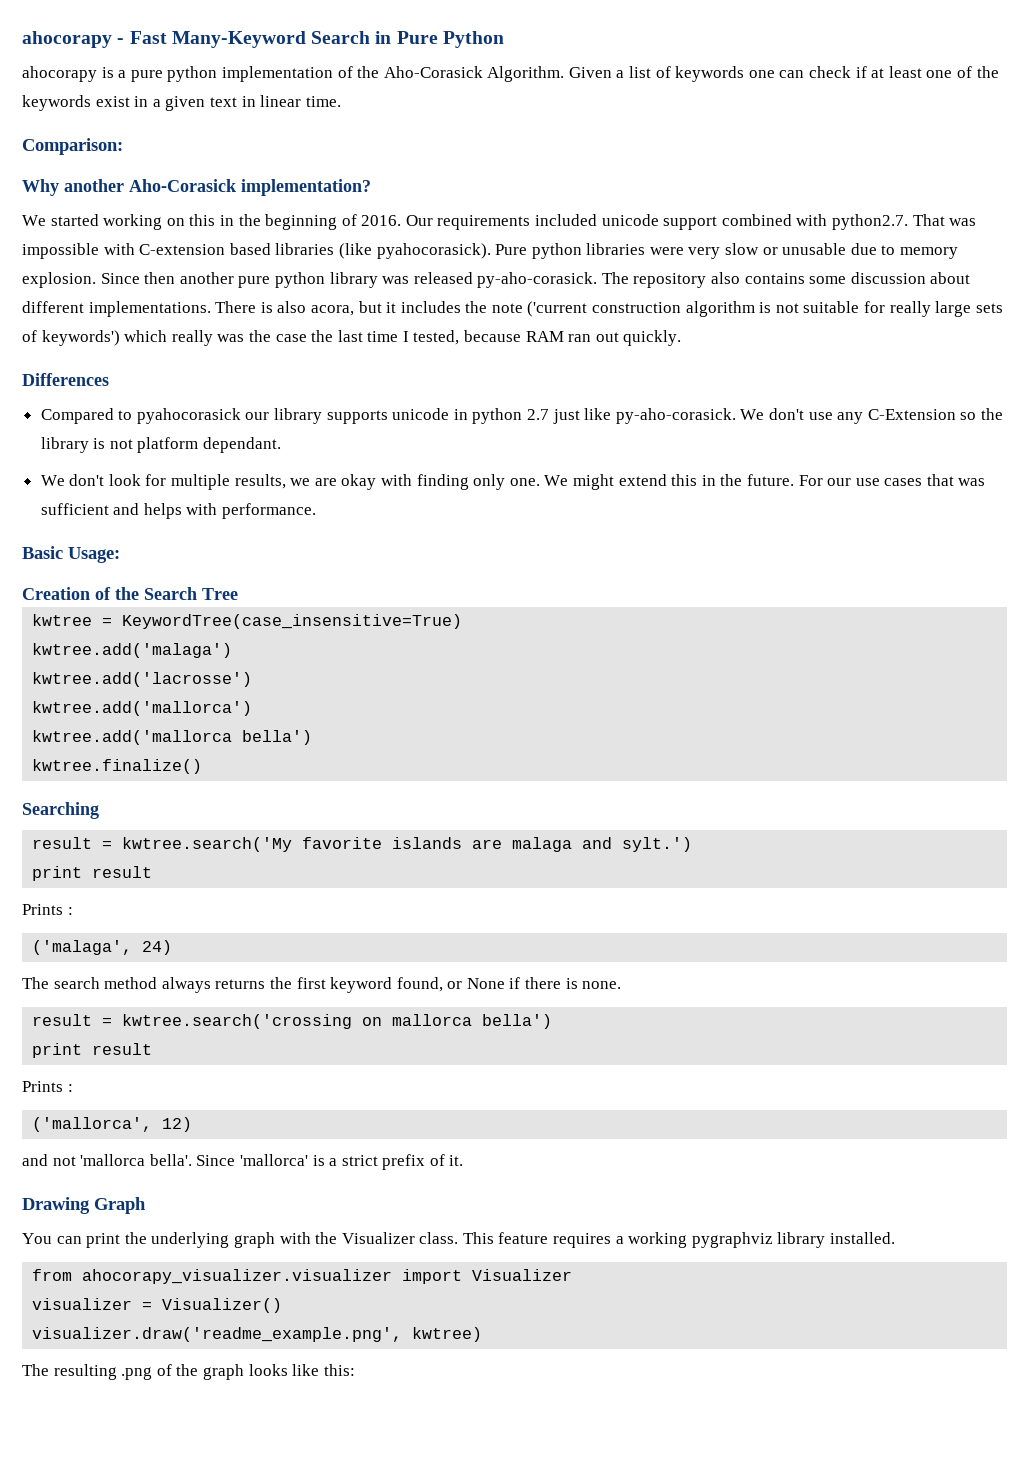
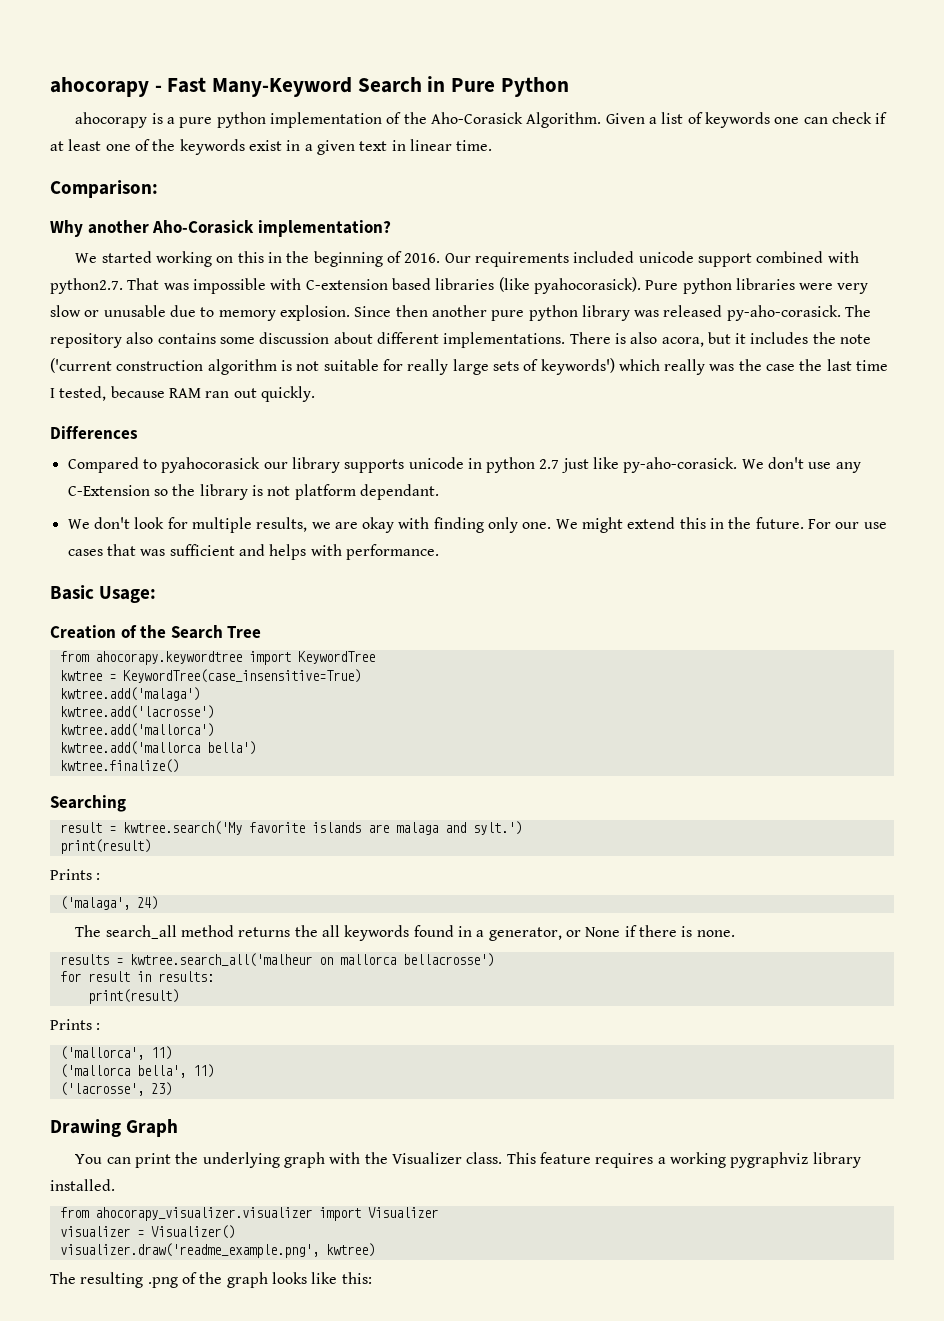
+ from ahocorapy.keywordtree import KeywordTree
  result = kwtree.search('My favorite islands are malaga and sylt.')
- print result
+ print(result)
- The search method always returns the first keyword found, or None if there is none.
+ The search_all method returns the all keywords found in a generator, or None if there is none.
- result = kwtree.search('crossing on mallorca bella')
- print result
+ results = kwtree.search_all('malheur on mallorca bellacrosse')
+ for result in results:
+ print(result)
  Prints :
- ('mallorca', 12)
- and not 'mallorca bella'. Since 'mallorca' is a strict prefix of it.
+ ('mallorca', 11)
+ ('mallorca bella', 11)
+ ('lacrosse', 23)

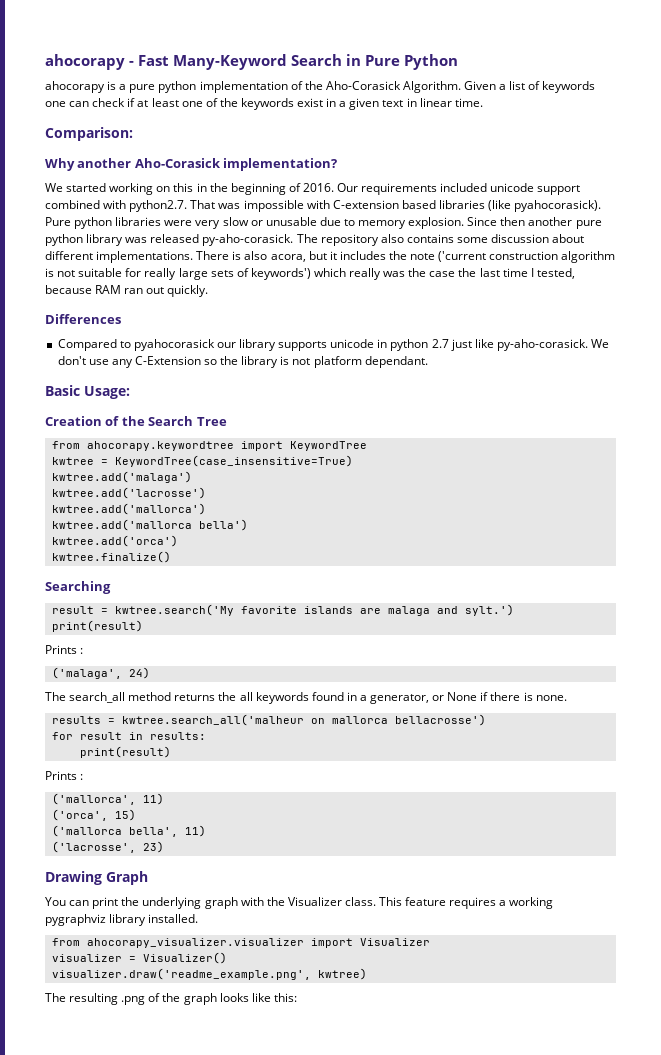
- We don't look for multiple results, we are okay with finding only one. We might extend this in the future. For our use cases that was sufficient and helps with performance.
+ kwtree.add('orca')
+ ('orca', 15)

